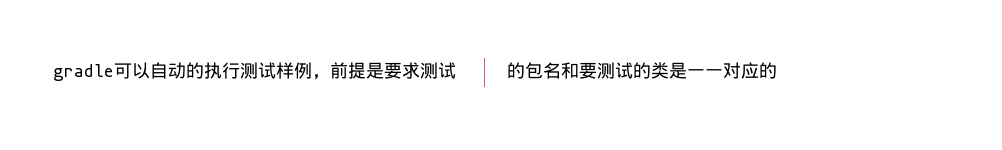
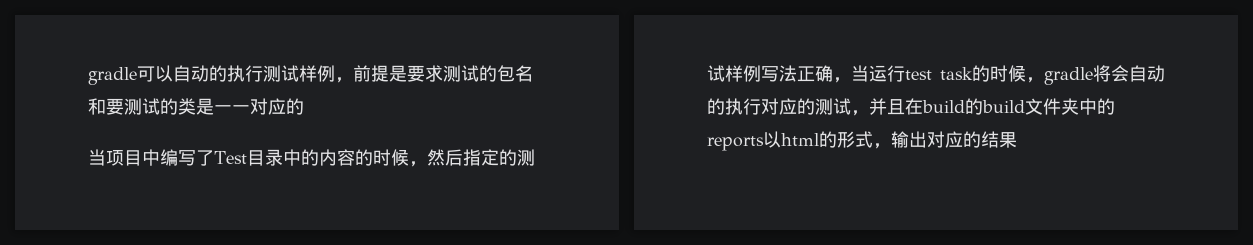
+ 当项目中编写了Test目录中的内容的时候，然后指定的测试样例写法正确，当运行test task的时候，gradle将会自动的执行对应的测试，并且在build的build文件夹中的reports以html的形式，输出对应的结果

